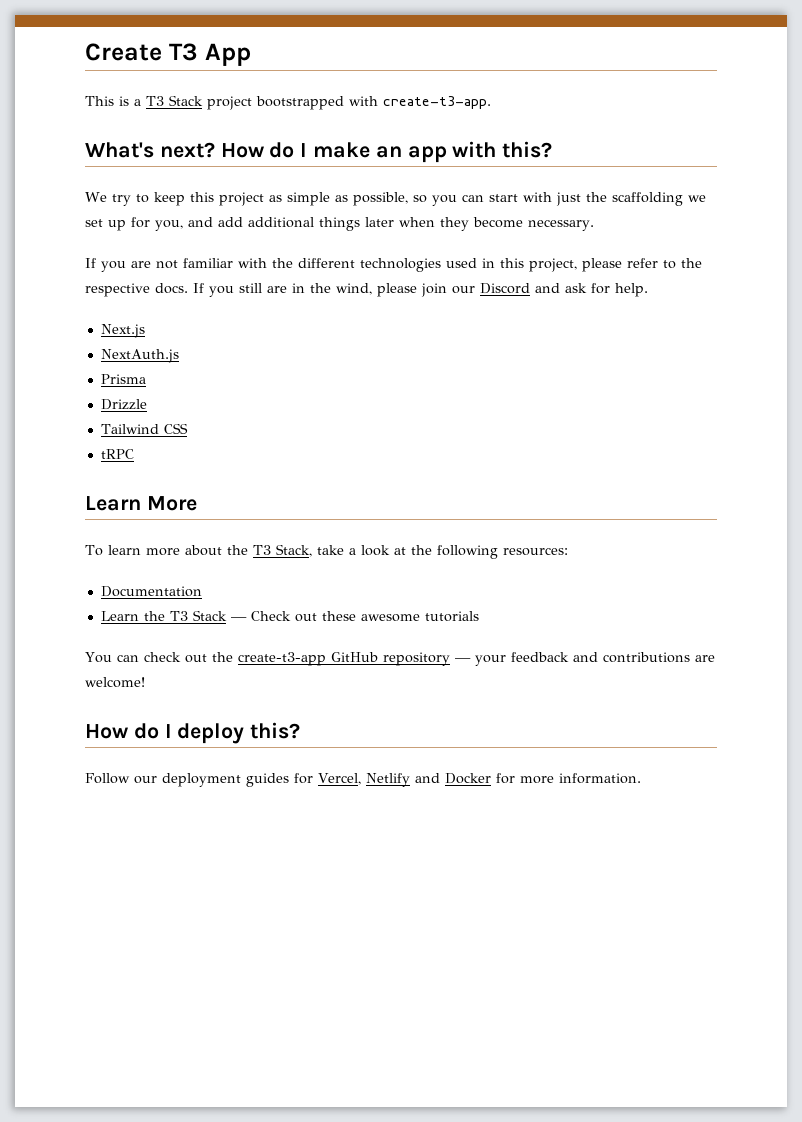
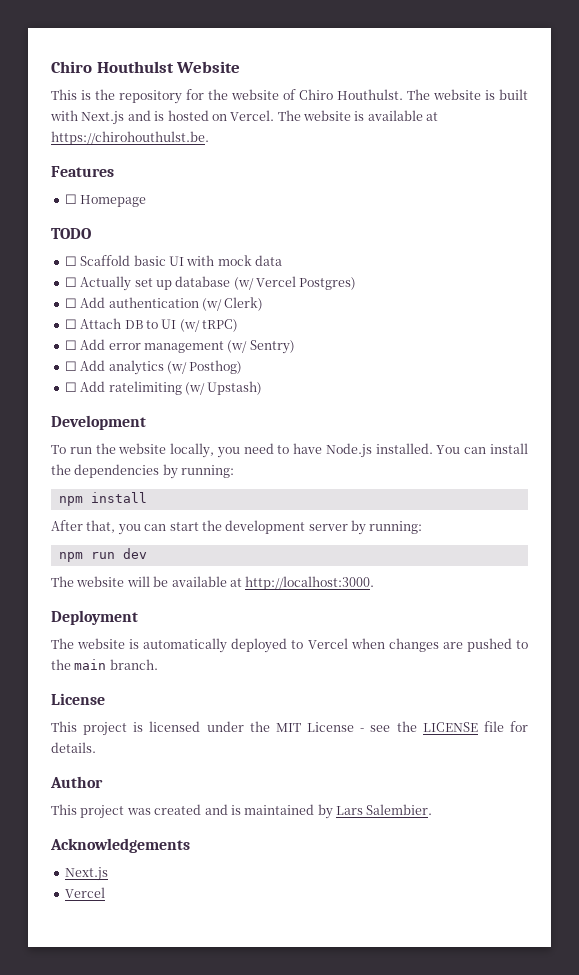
- Create T3 App
+ Chiro Houthulst Website
- This is a T3 Stack project bootstrapped with create-t3-app.
- What's next? How do I make an app with this?
- We try to keep this project as simple as possible, so you can start with just the scaffolding we set up for you, and add additional things later when they become necessary.
- If you are not familiar with the different technologies used in this project, please refer to the respective docs. If you still are in the wind, please join our Discord and ask for help.
+ This is the repository for the website of Chiro Houthulst. The website is built with Next.js and is hosted on Vercel. The website is available at https://chirohouthulst.be.
+ Features
+ ☐ Homepage
+ TODO
+ ☐ Scaffold basic UI with mock data
+ ☐ Actually set up database (w/ Vercel Postgres)
+ ☐ Add authentication (w/ Clerk)
+ ☐ Attach DB to UI (w/ tRPC)
+ ☐ Add error management (w/ Sentry)
+ ☐ Add analytics (w/ Posthog)
+ ☐ Add ratelimiting (w/ Upstash)
+ Development
+ To run the website locally, you need to have Node.js installed. You can install the dependencies by running:
+ npm install
+ After that, you can start the development server by running:
+ npm run dev
+ The website will be available at http://localhost:3000.
+ Deployment
+ The website is automatically deployed to Vercel when changes are pushed to the main branch.
+ License
+ This project is licensed under the MIT License - see the LICENSE file for details.
+ Author
+ This project was created and is maintained by Lars Salembier.
+ Acknowledgements
  Next.js
- NextAuth.js
- Prisma
- Drizzle
- Tailwind CSS
- tRPC
- Learn More
- To learn more about the T3 Stack, take a look at the following resources:
- Documentation
- Learn the T3 Stack — Check out these awesome tutorials
- You can check out the create-t3-app GitHub repository — your feedback and contributions are welcome!
- How do I deploy this?
- Follow our deployment guides for Vercel, Netlify and Docker for more information.
+ Vercel

